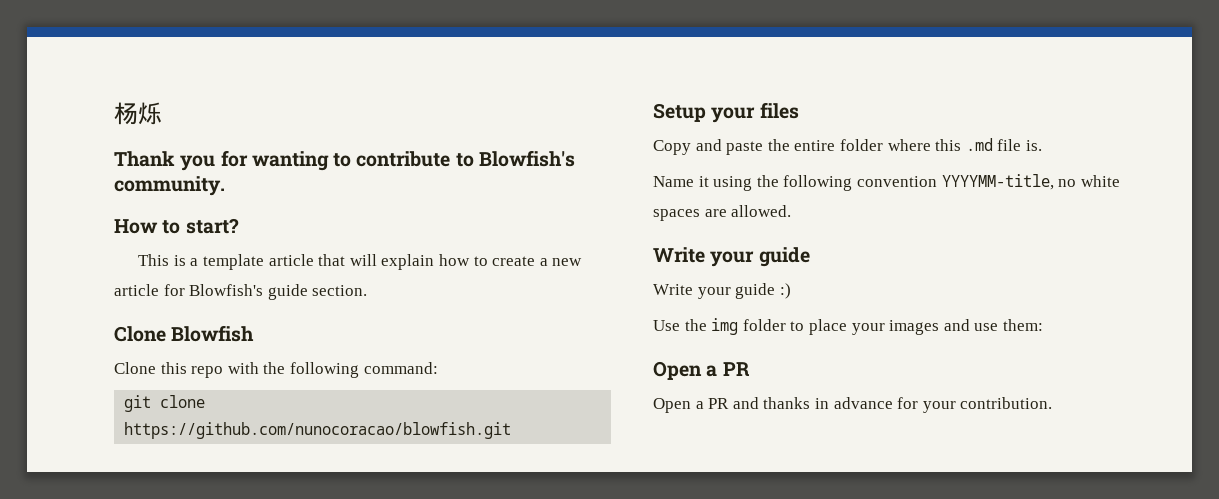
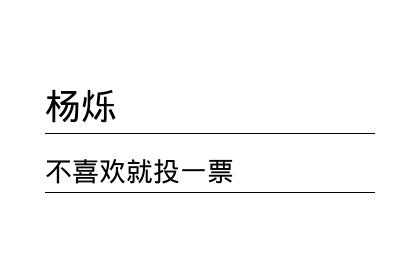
- Thank you for wanting to contribute to Blowfish's community.
- How to start?
- This is a template article that will explain how to create a new article for Blowfish's guide section.
- Clone Blowfish
- Clone this repo with the following command:
- git clone https://github.com/nunocoracao/blowfish.git
- Setup your files
- Copy and paste the entire folder where this .md file is.
- Name it using the following convention YYYYMM-title, no white spaces are allowed.
- Write your guide
- Write your guide :)
- Use the img folder to place your images and use them:
- Open a PR
- Open a PR and thanks in advance for your contribution.
+ 不喜欢就投一票

